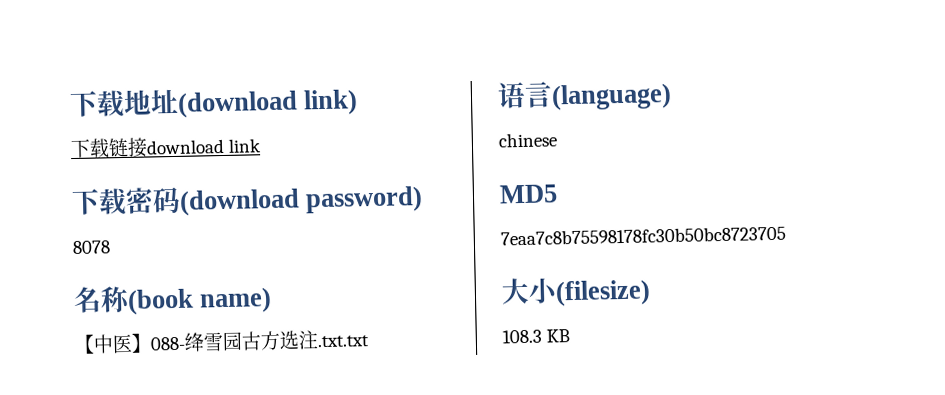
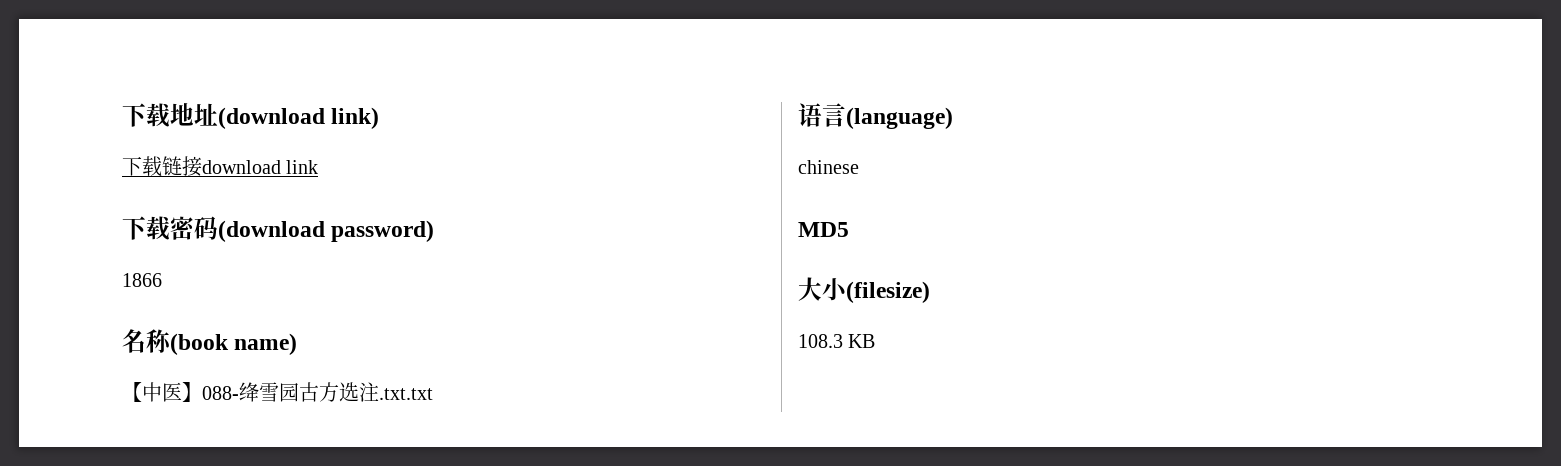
- 8078
+ 1866
- 7eaa7c8b75598178fc30b50bc8723705

